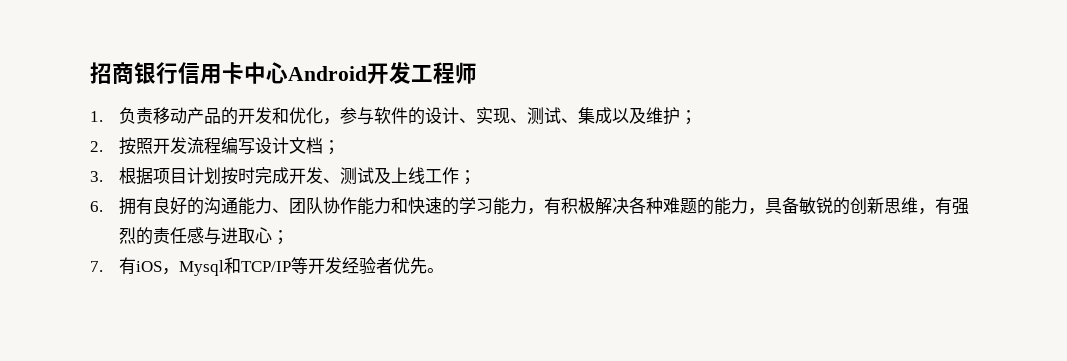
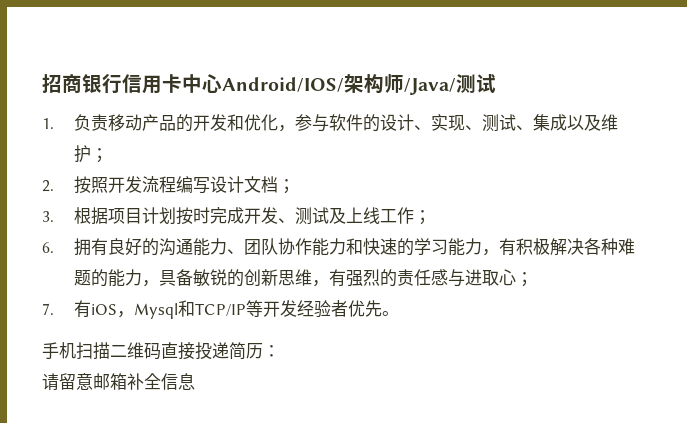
- 招商银行信用卡中心Android开发工程师
+ 招商银行信用卡中心Android/IOS/架构师/Java/测试
+ 手机扫描二维码直接投递简历：
+ 请留意邮箱补全信息

